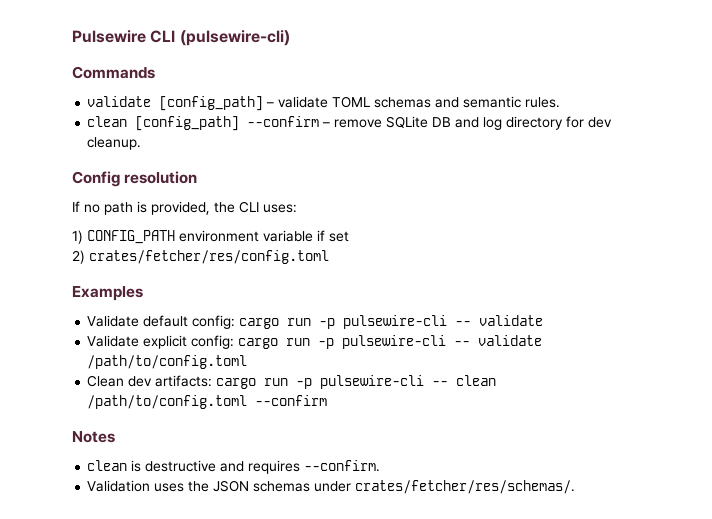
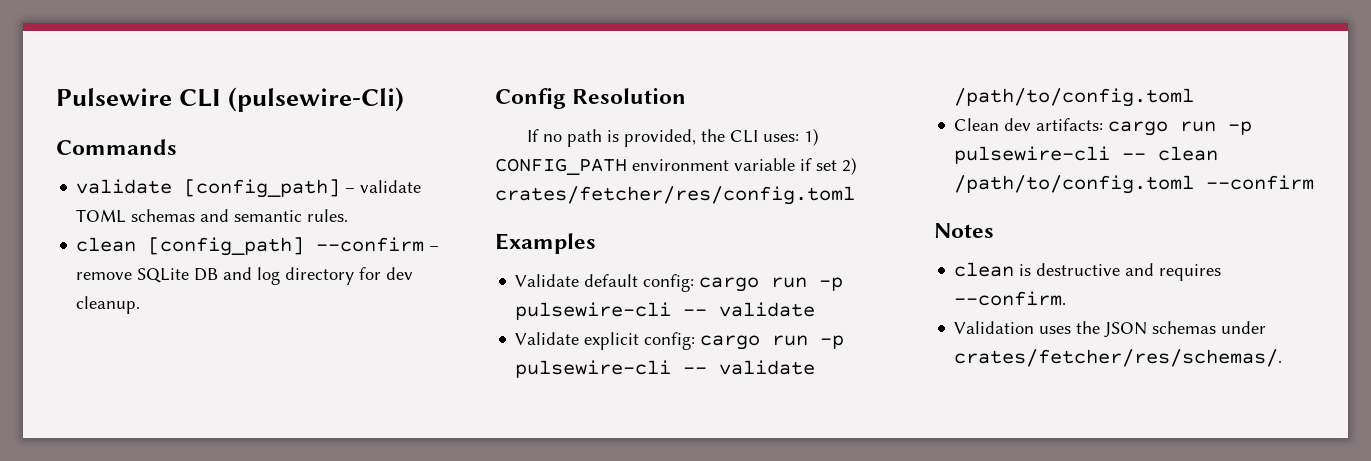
- Pulsewire CLI (pulsewire-cli)
+ Pulsewire CLI (pulsewire-Cli)
- Config resolution
+ Config Resolution
- If no path is provided, the CLI uses:
- 1) CONFIG_PATH environment variable if set
- 2) crates/fetcher/res/config.toml
+ If no path is provided, the CLI uses: 1) CONFIG_PATH environment variable if set 2) crates/fetcher/res/config.toml

